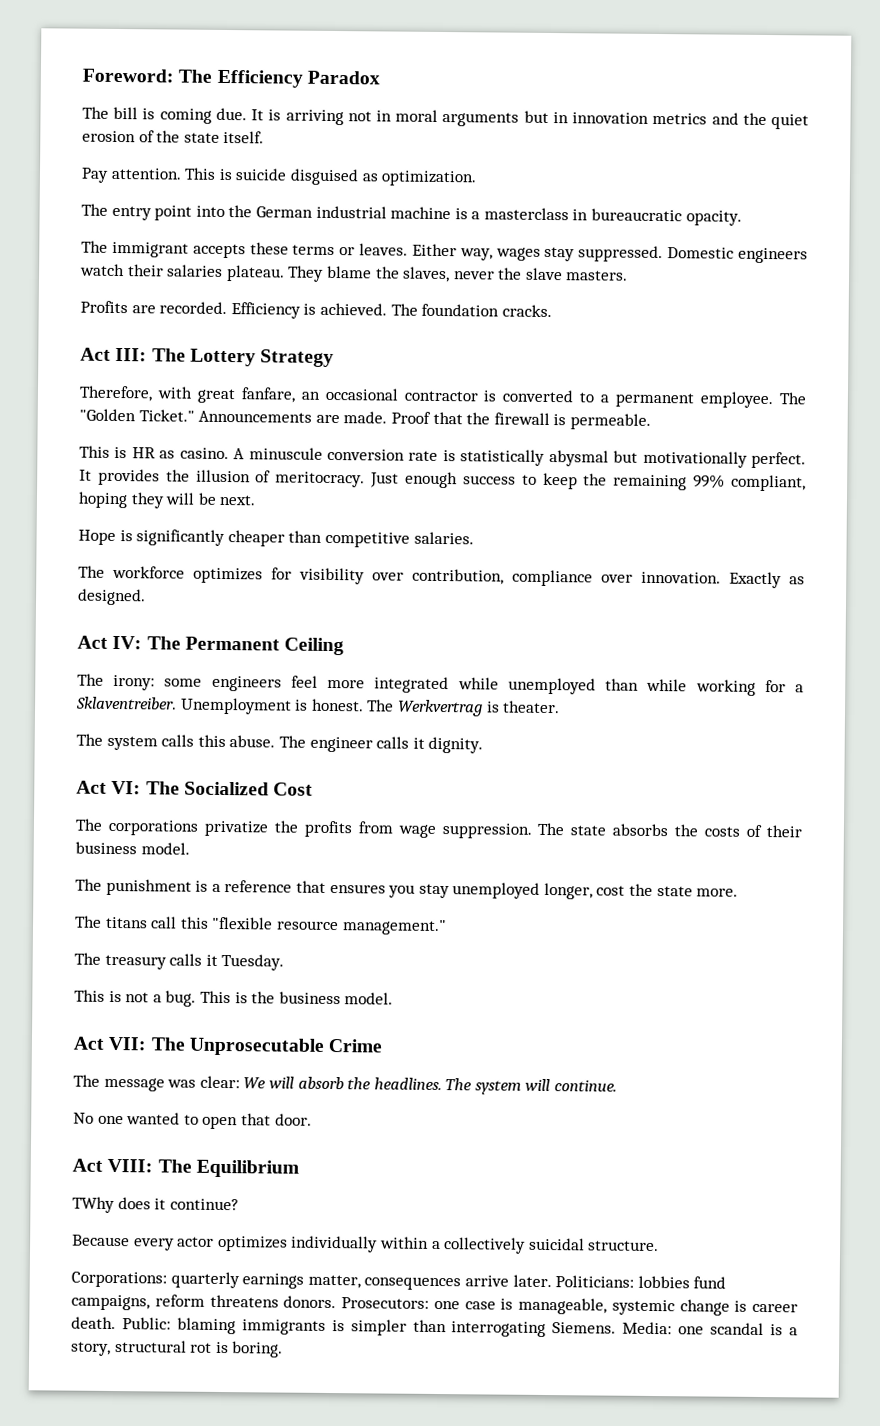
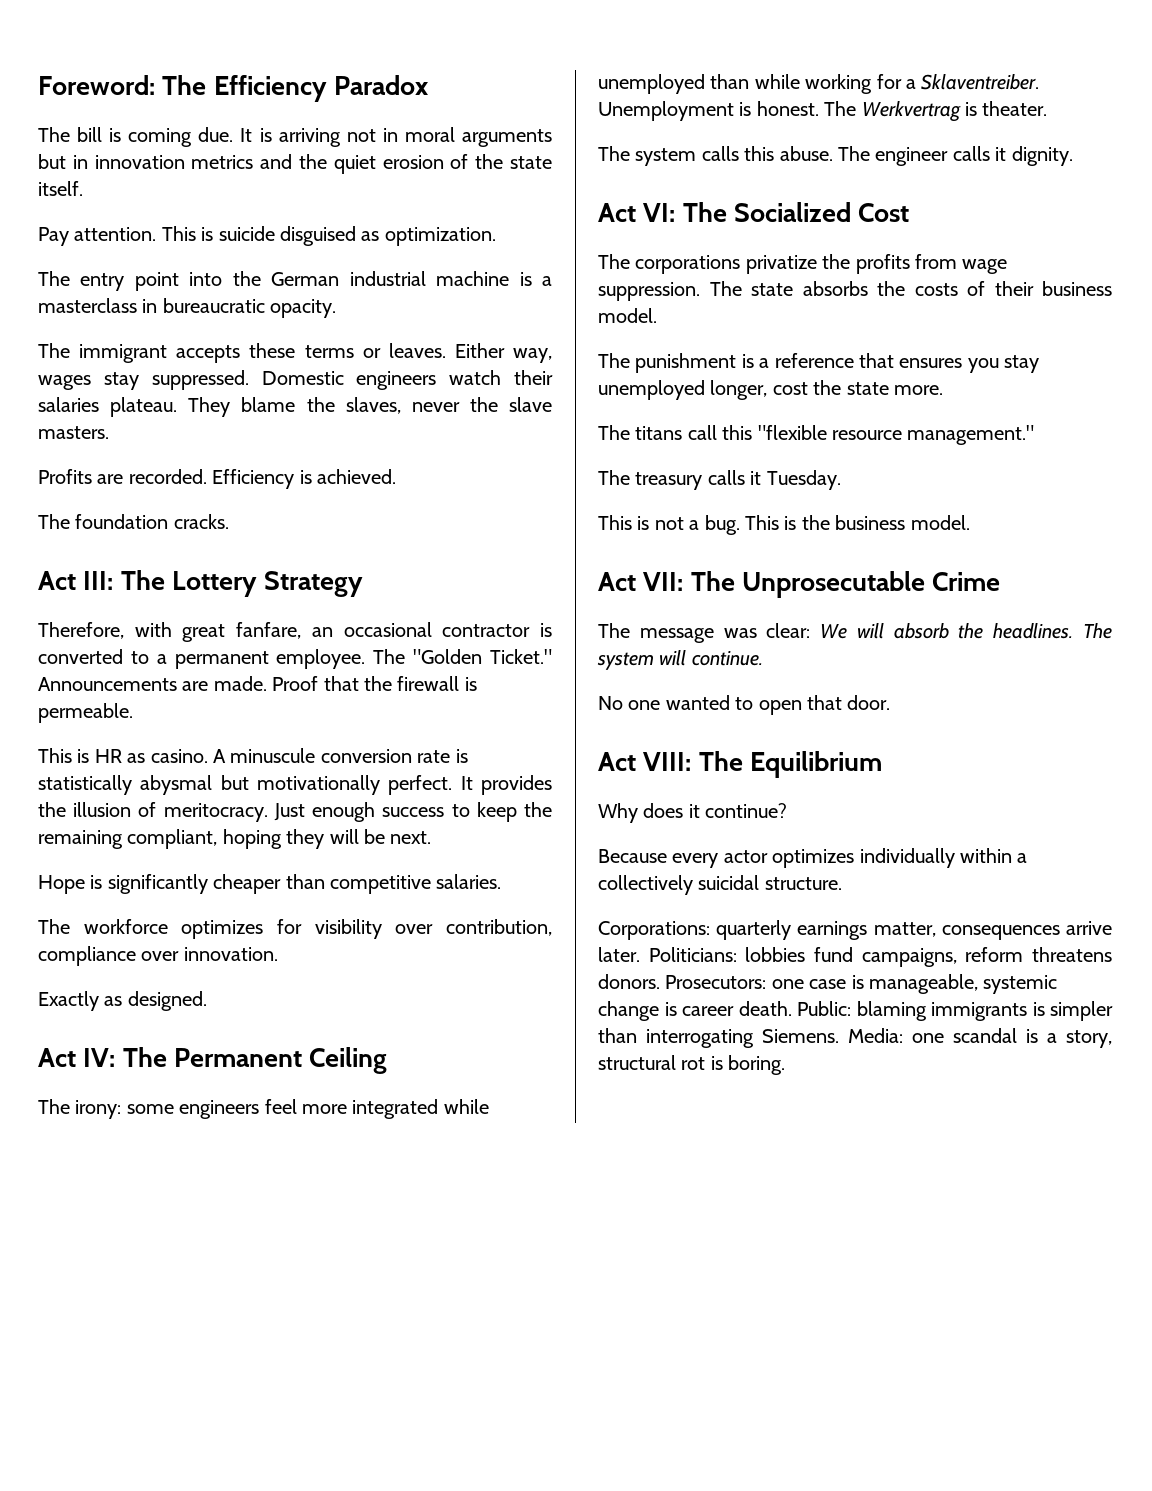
- Efficiency is achieved. The foundation cracks.
+ Efficiency is achieved.
+ The foundation cracks.
- Just enough success to keep the remaining 99% compliant, hoping they will be next.
+ Just enough success to keep the remaining compliant, hoping they will be next.
- The workforce optimizes for visibility over contribution, compliance over innovation. Exactly as designed.
+ The workforce optimizes for visibility over contribution, compliance over innovation.
+ Exactly as designed.
- TWhy does it continue?
+ Why does it continue?

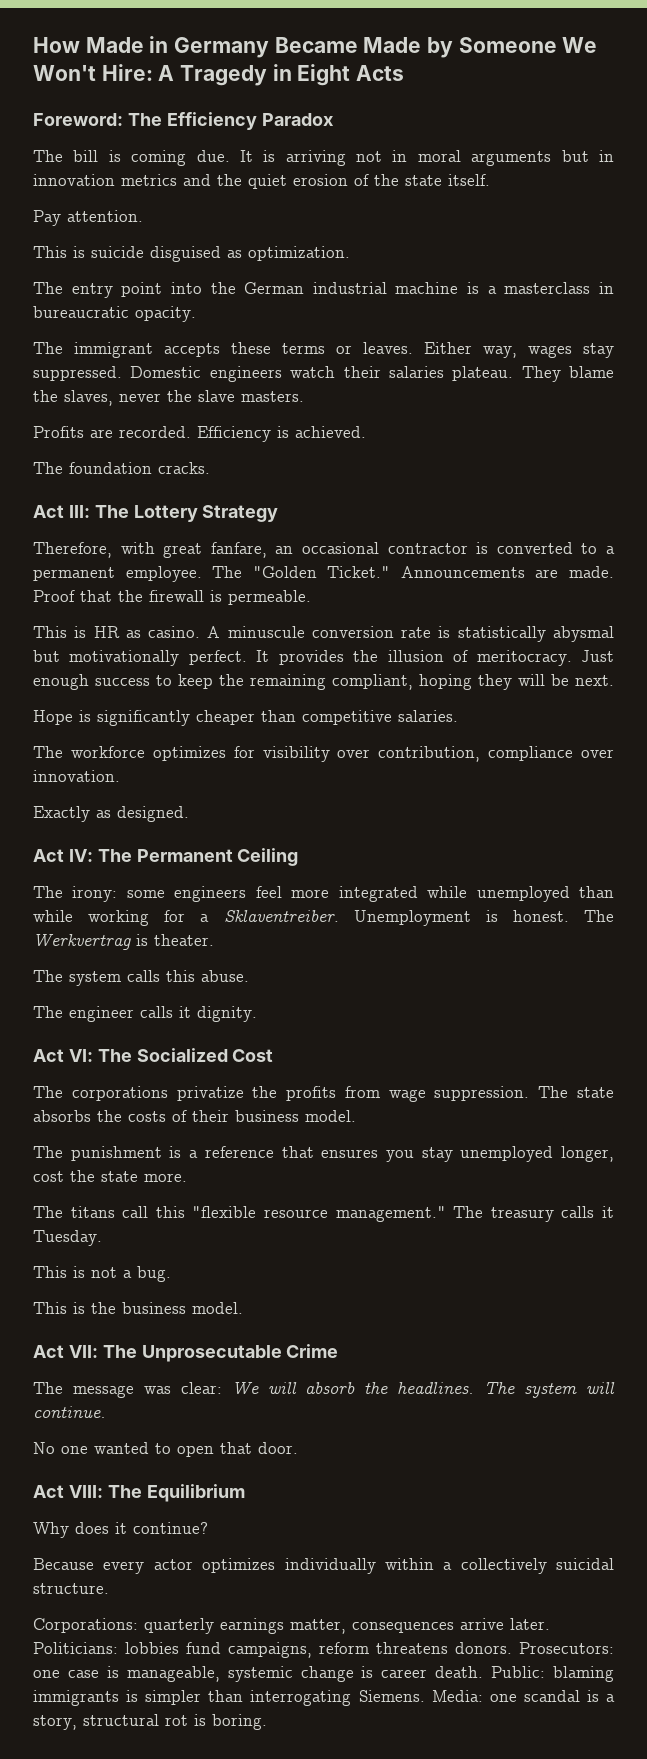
+ How Made in Germany Became Made by Someone We Won't Hire: A Tragedy in Eight Acts
- Pay attention. This is suicide disguised as optimization.
+ Pay attention.
+ This is suicide disguised as optimization.
- The system calls this abuse. The engineer calls it dignity.
+ The system calls this abuse.
+ The engineer calls it dignity.
- The titans call this "flexible resource management."
- The treasury calls it Tuesday.
+ The titans call this "flexible resource management." The treasury calls it Tuesday.
- This is not a bug. This is the business model.
+ This is not a bug.
+ This is the business model.

